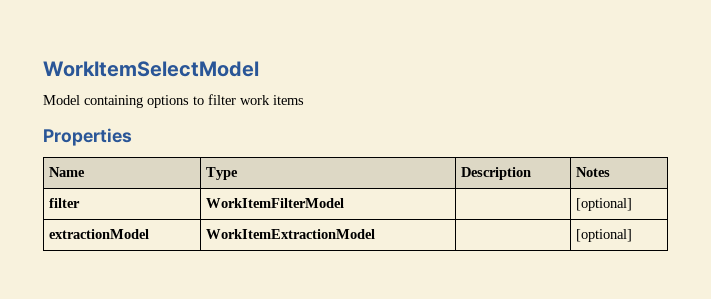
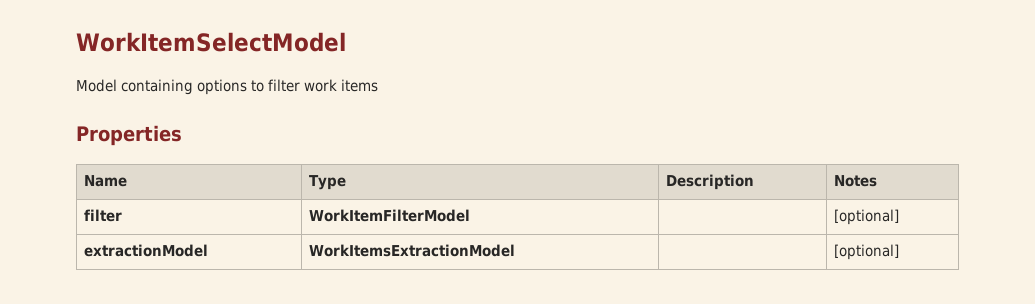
- extractionModel | WorkItemExtractionModel | | [optional]
+ extractionModel | WorkItemsExtractionModel | | [optional]

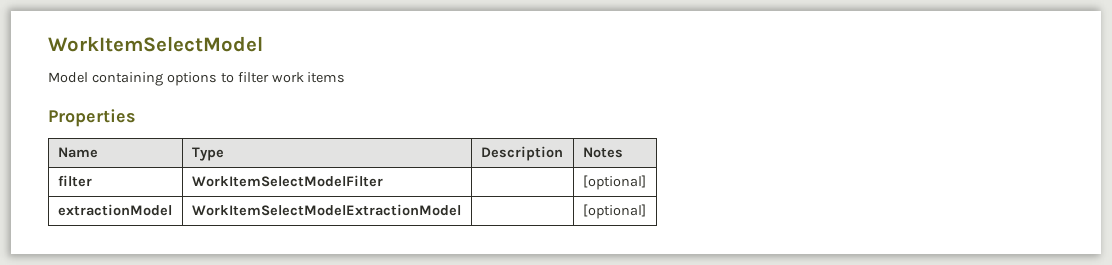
- filter | WorkItemFilterModel | | [optional]
+ filter | WorkItemSelectModelFilter | | [optional]
- extractionModel | WorkItemsExtractionModel | | [optional]
+ extractionModel | WorkItemSelectModelExtractionModel | | [optional]

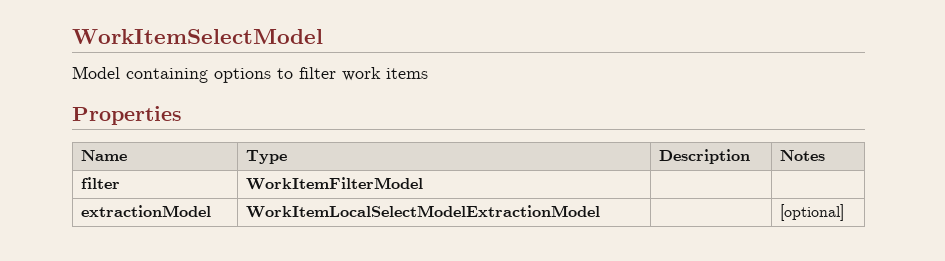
- filter | WorkItemSelectModelFilter | | [optional]
- extractionModel | WorkItemSelectModelExtractionModel | | [optional]
+ filter | WorkItemFilterModel | |
+ extractionModel | WorkItemLocalSelectModelExtractionModel | | [optional]

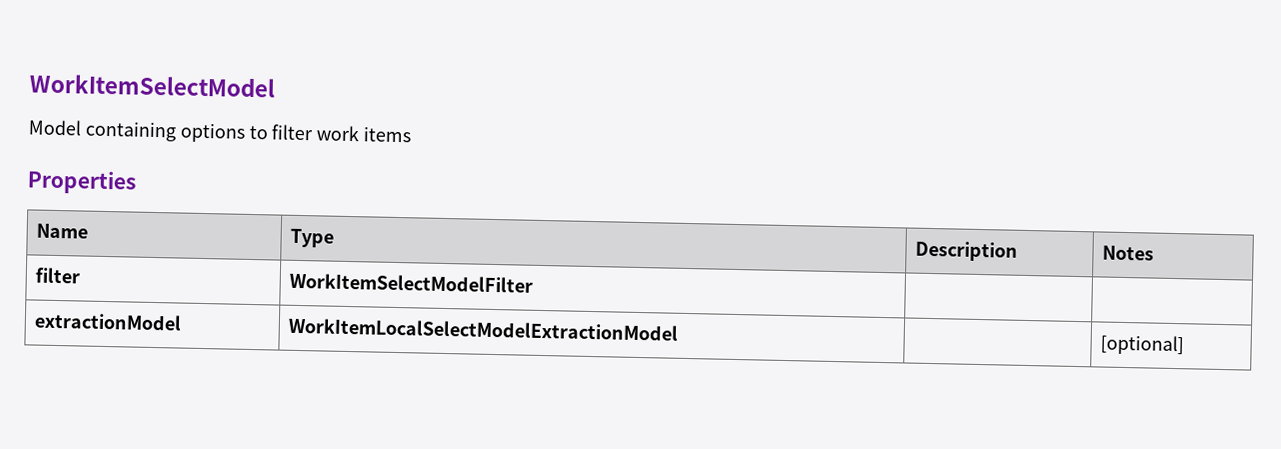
- filter | WorkItemFilterModel | |
+ filter | WorkItemSelectModelFilter | |

